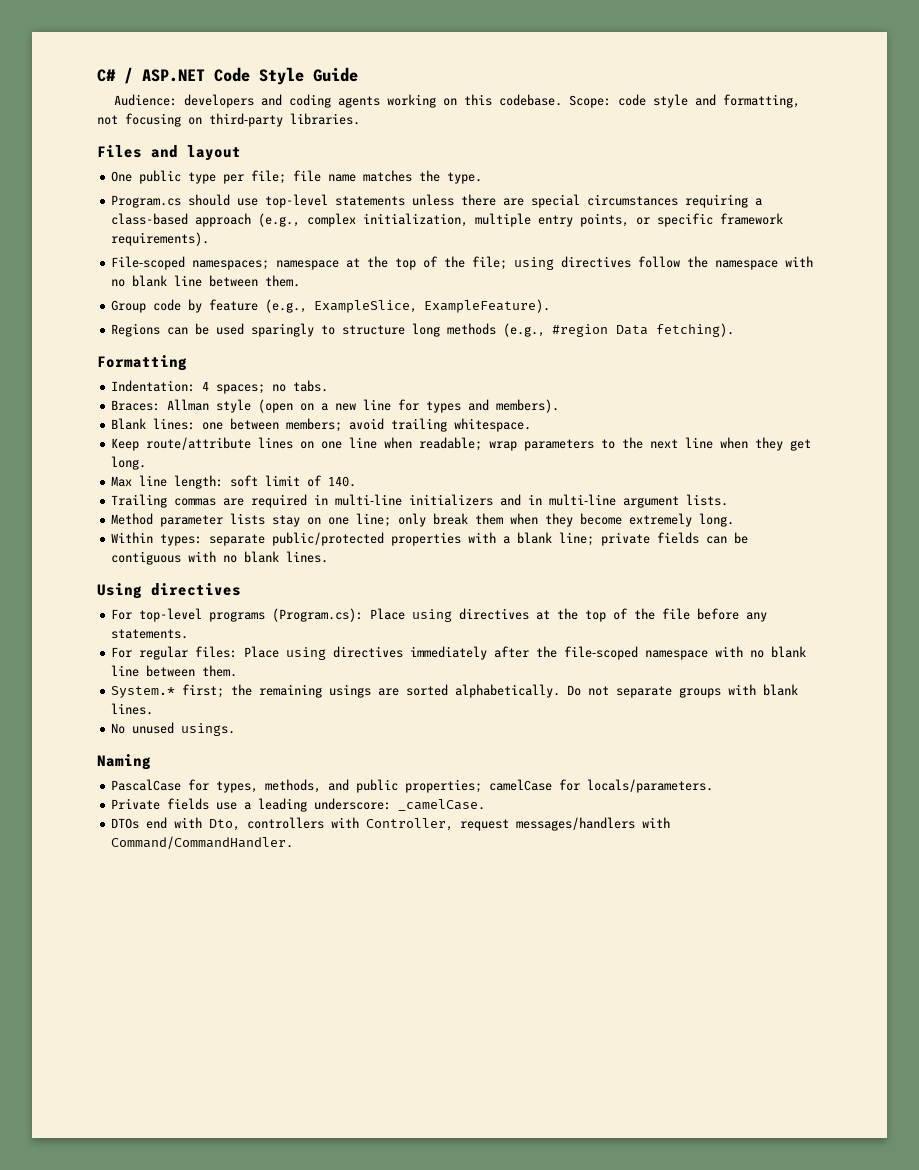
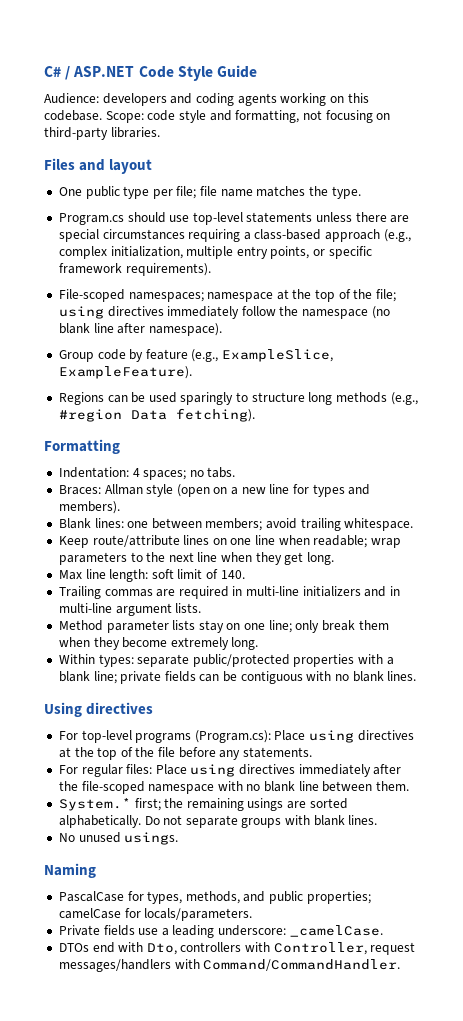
- File‑scoped namespaces; namespace at the top of the file; using directives follow the namespace with no blank line between them.
+ File‑scoped namespaces; namespace at the top of the file; using directives immediately follow the namespace (no blank line after namespace).

